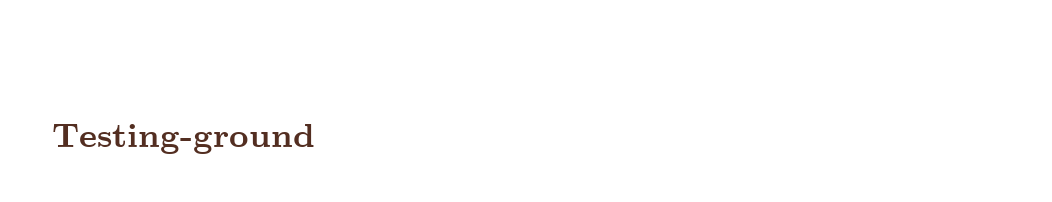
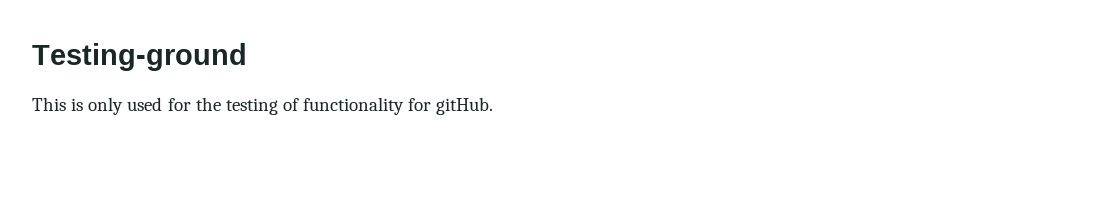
+ This is only used for the testing of functionality for gitHub.

